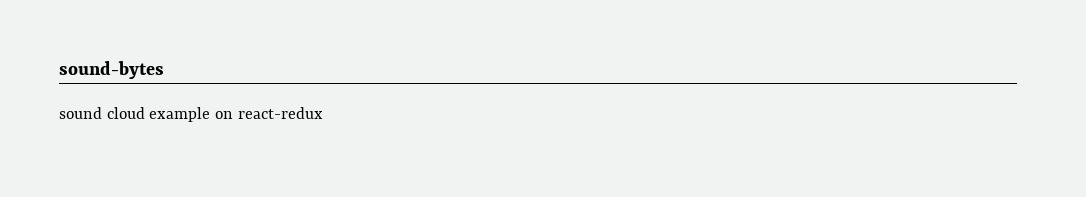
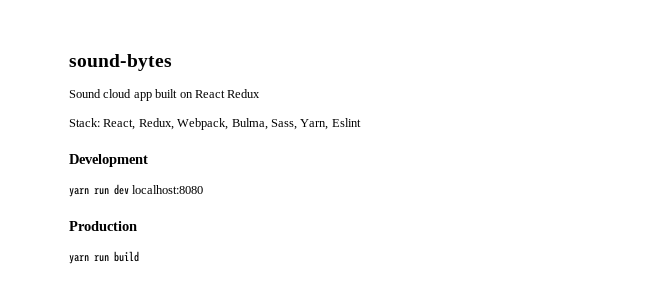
- sound cloud example on react-redux
+ Sound cloud app built on React Redux
+ Stack: React, Redux, Webpack, Bulma, Sass, Yarn, Eslint
+ Development
+ yarn run dev localhost:8080
+ Production
+ yarn run build

